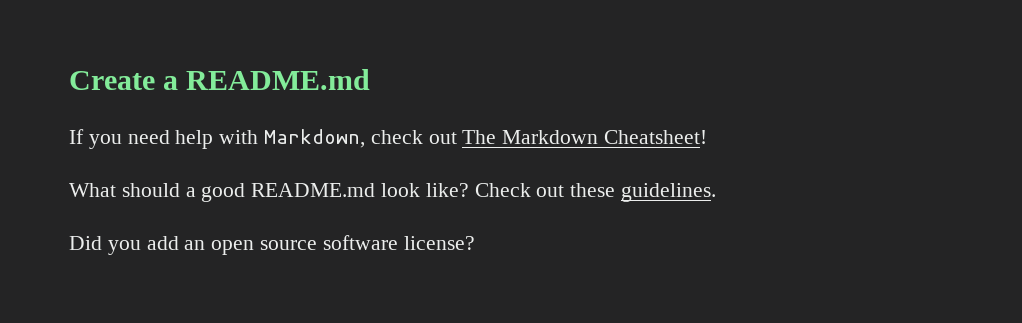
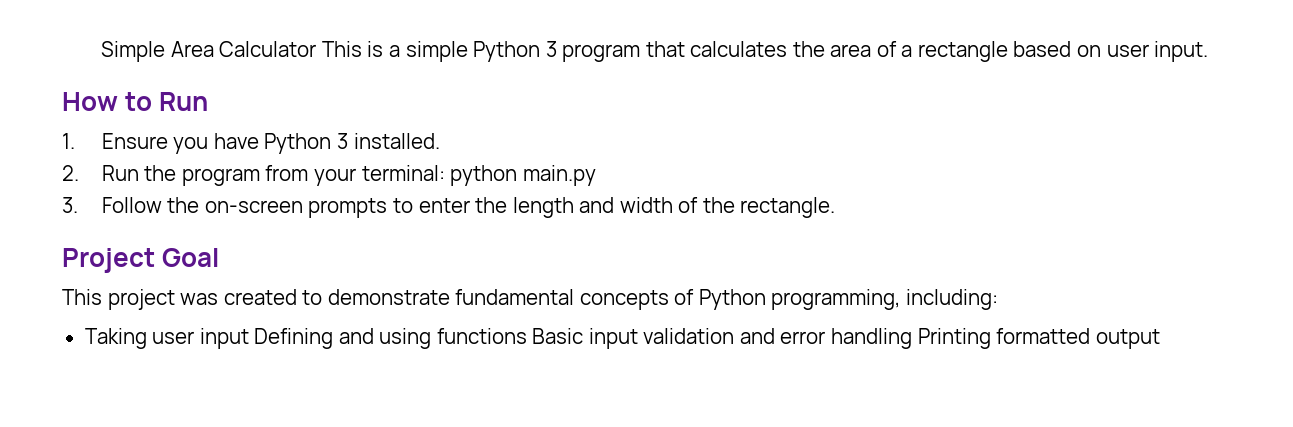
- Create a README.md
- If you need help with Markdown, check out The Markdown Cheatsheet!
- What should a good README.md look like? Check out these guidelines.
- Did you add an open source software license?
+ Simple Area Calculator This is a simple Python 3 program that calculates the area of a rectangle based on user input.
+ How to Run
+ 1. Ensure you have Python 3 installed.
+ 2. Run the program from your terminal: python main.py
+ 3. Follow the on-screen prompts to enter the length and width of the rectangle.
+ Project Goal
+ This project was created to demonstrate fundamental concepts of Python programming, including:
+ Taking user input Defining and using functions Basic input validation and error handling Printing formatted output

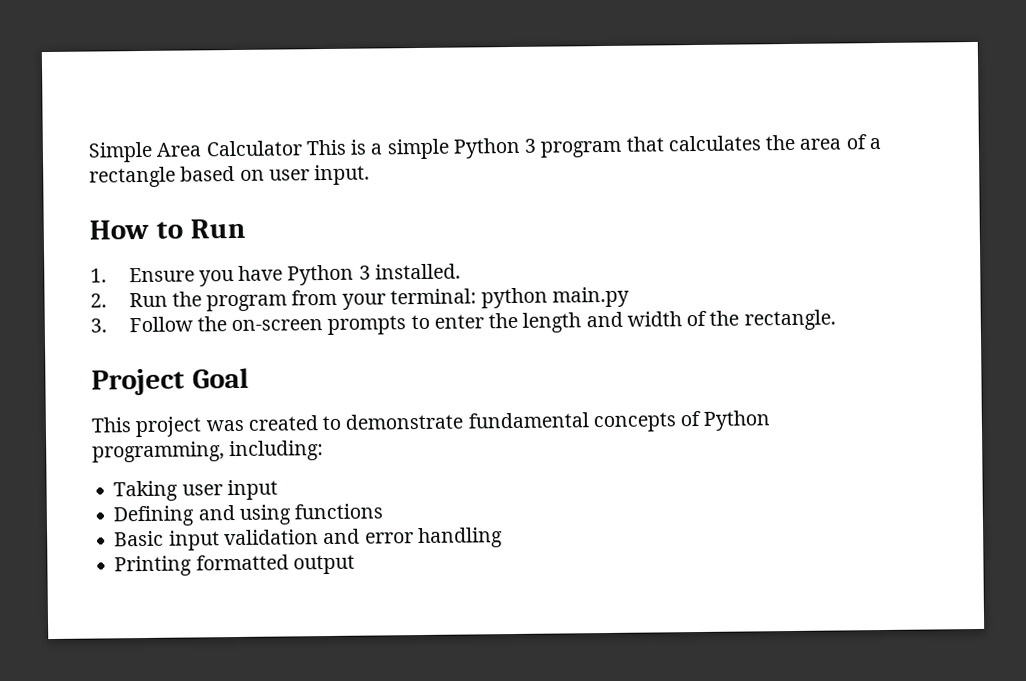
- Taking user input Defining and using functions Basic input validation and error handling Printing formatted output
+ Taking user input
+ Defining and using functions
+ Basic input validation and error handling
+ Printing formatted output

